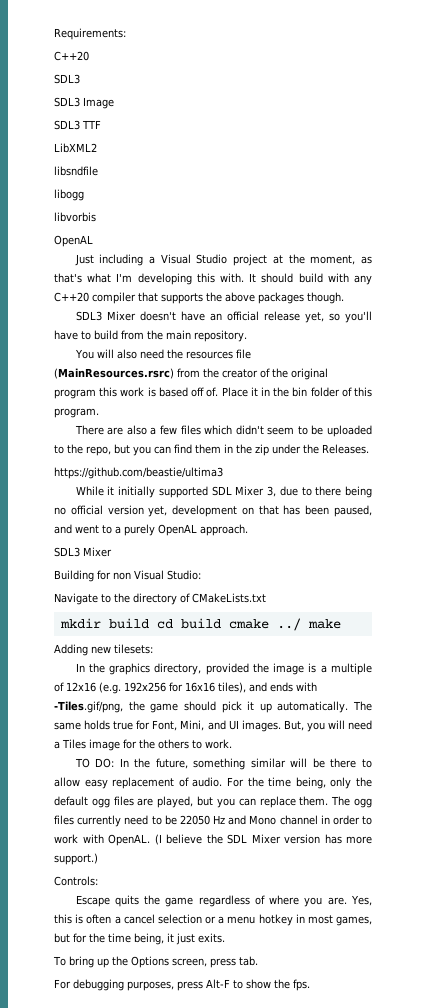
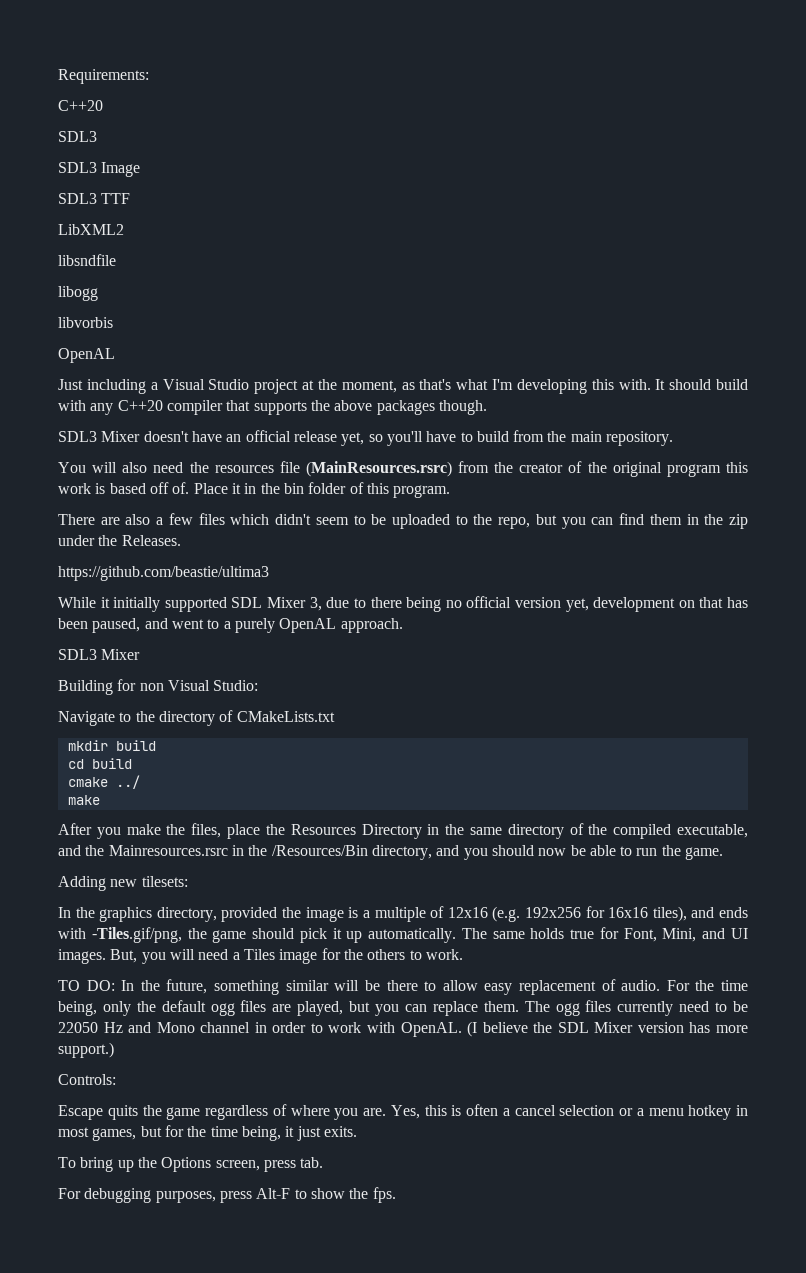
- mkdir build cd build cmake ../ make
+ mkdir build
+ cd build
+ cmake ../
+ make
+ After you make the files, place the Resources Directory in the same directory of the compiled executable, and the Mainresources.rsrc in the /Resources/Bin directory, and you should now be able to run the game.

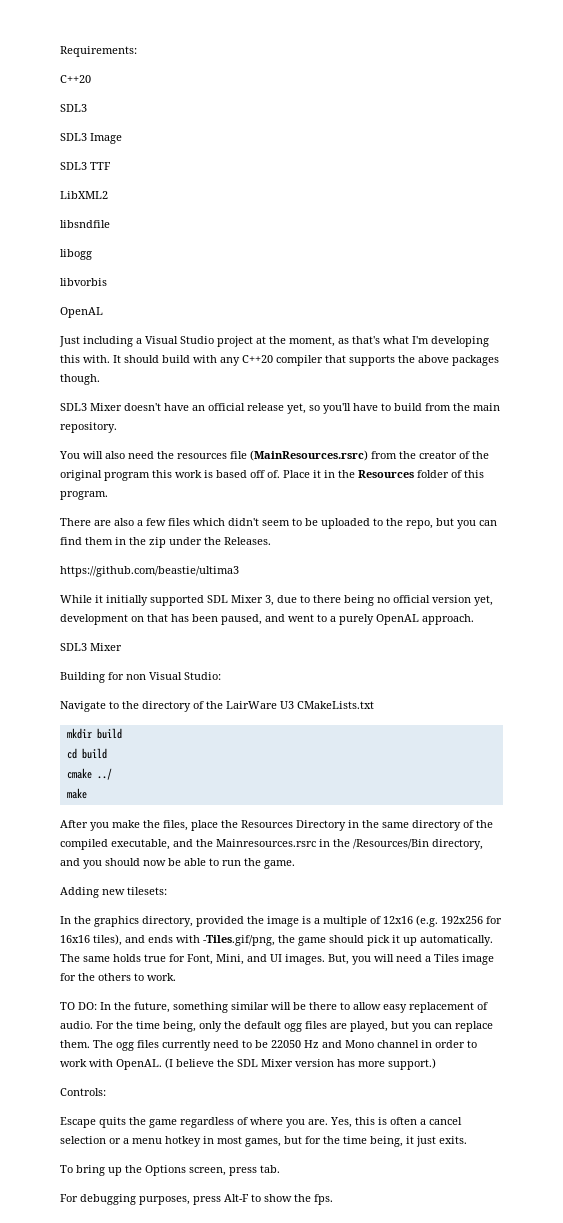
- Place it in the bin folder of this program.
+ Place it in the Resources folder of this program.
- Navigate to the directory of CMakeLists.txt
+ Navigate to the directory of the LairWare U3 CMakeLists.txt

